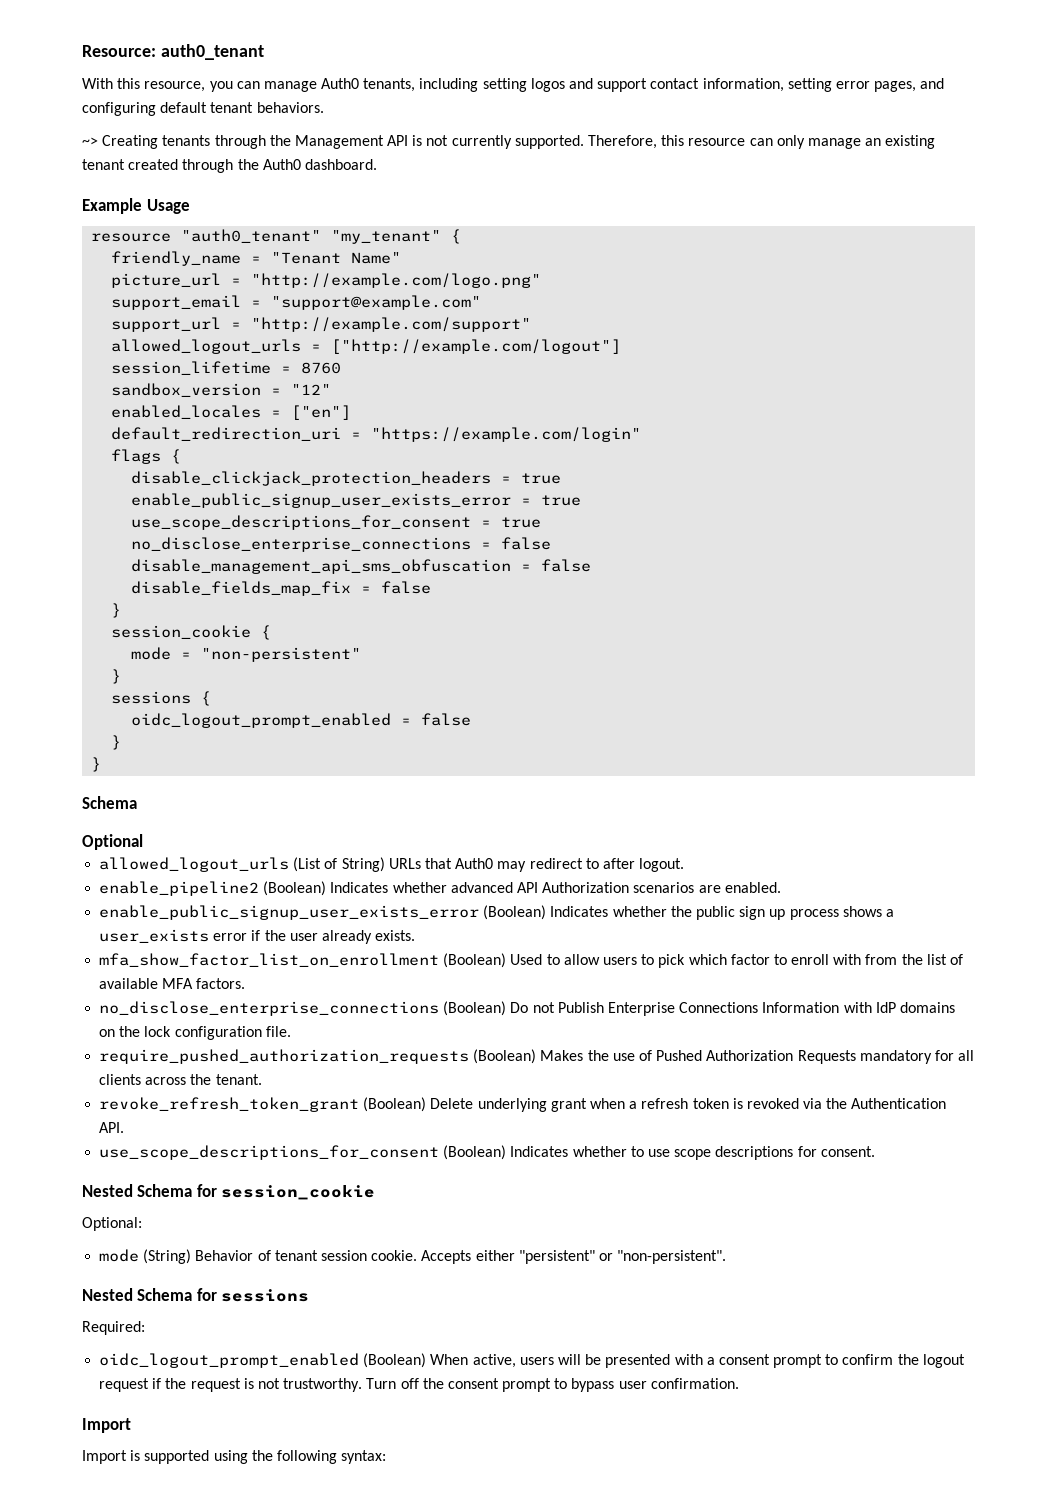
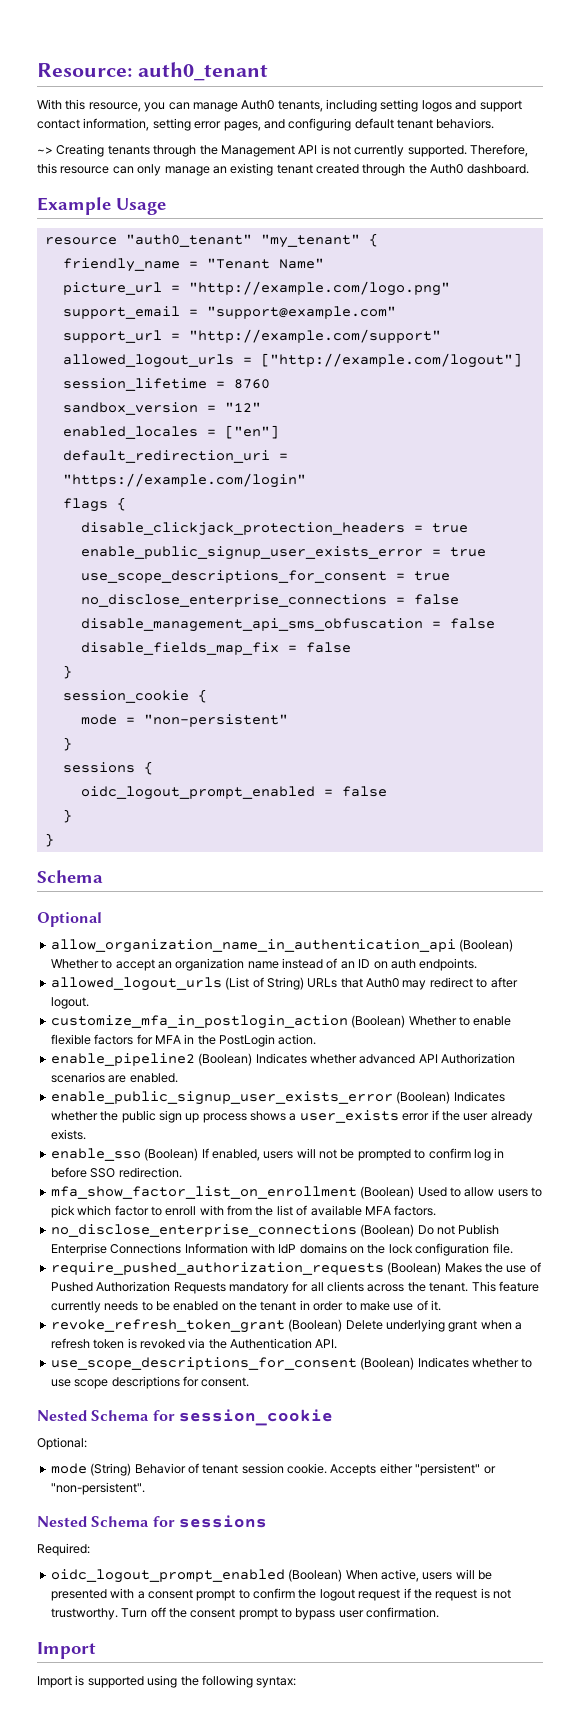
+ allow_organization_name_in_authentication_api (Boolean) Whether to accept an organization name instead of an ID on auth endpoints.
+ customize_mfa_in_postlogin_action (Boolean) Whether to enable flexible factors for MFA in the PostLogin action.
+ enable_sso (Boolean) If enabled, users will not be prompted to confirm log in before SSO redirection.
+ This feature currently needs to be enabled on the tenant in order to make use of it.

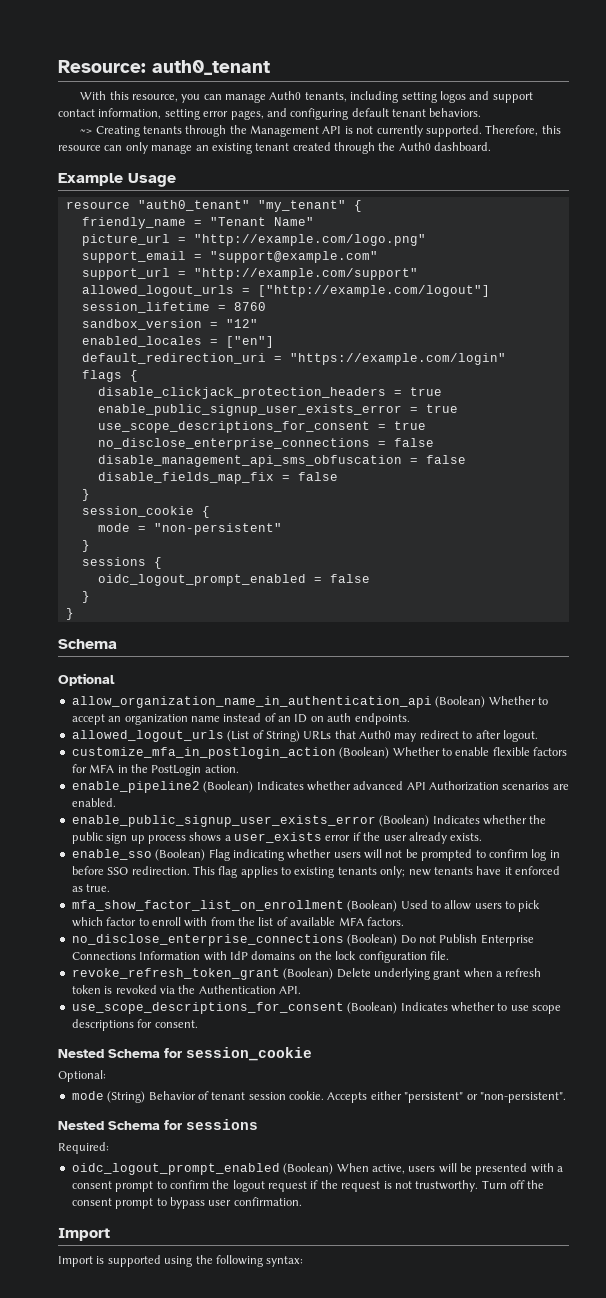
- enable_sso (Boolean) If enabled, users will not be prompted to confirm log in before SSO redirection.
+ enable_sso (Boolean) Flag indicating whether users will not be prompted to confirm log in before SSO redirection. This flag applies to existing tenants only; new tenants have it enforced as true.
- require_pushed_authorization_requests (Boolean) Makes the use of Pushed Authorization Requests mandatory for all clients across the tenant. This feature currently needs to be enabled on the tenant in order to make use of it.

